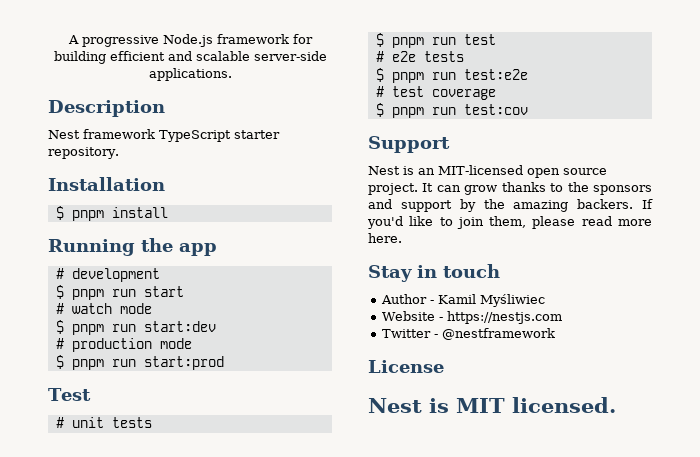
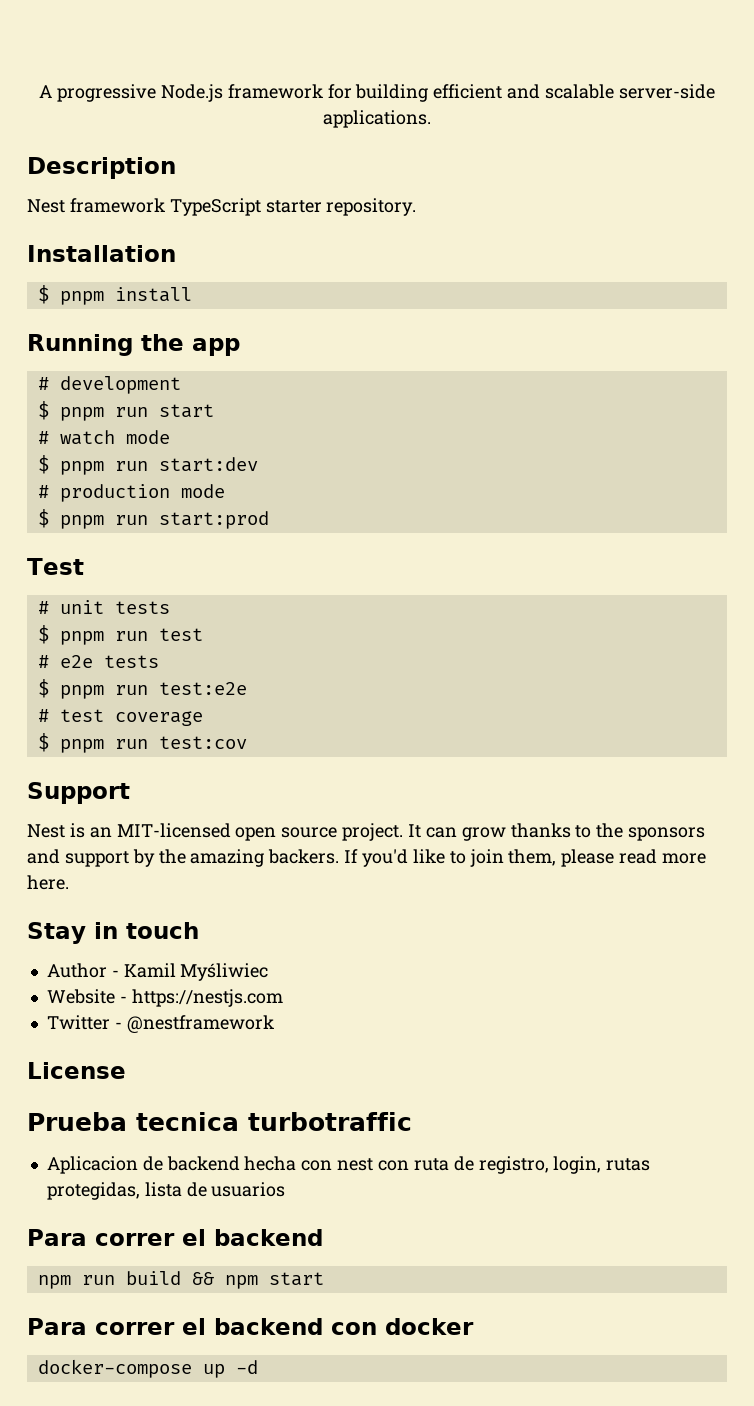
- Nest is MIT licensed.
+ Prueba tecnica turbotraffic
+ Aplicacion de backend hecha con nest con ruta de registro, login, rutas protegidas, lista de usuarios
+ Para correr el backend
+ npm run build && npm start
+ Para correr el backend con docker
+ docker-compose up -d

